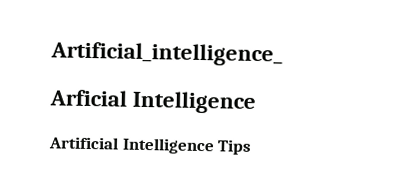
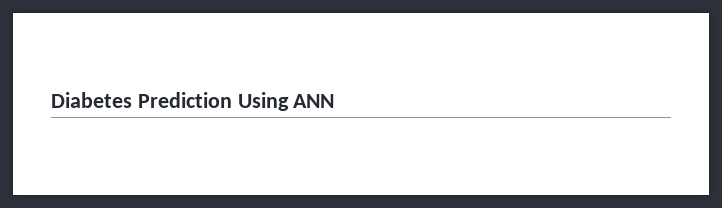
- Artificial_intelligence_
- Arficial Intelligence
- Artificial Intelligence Tips
+ Diabetes Prediction Using ANN

